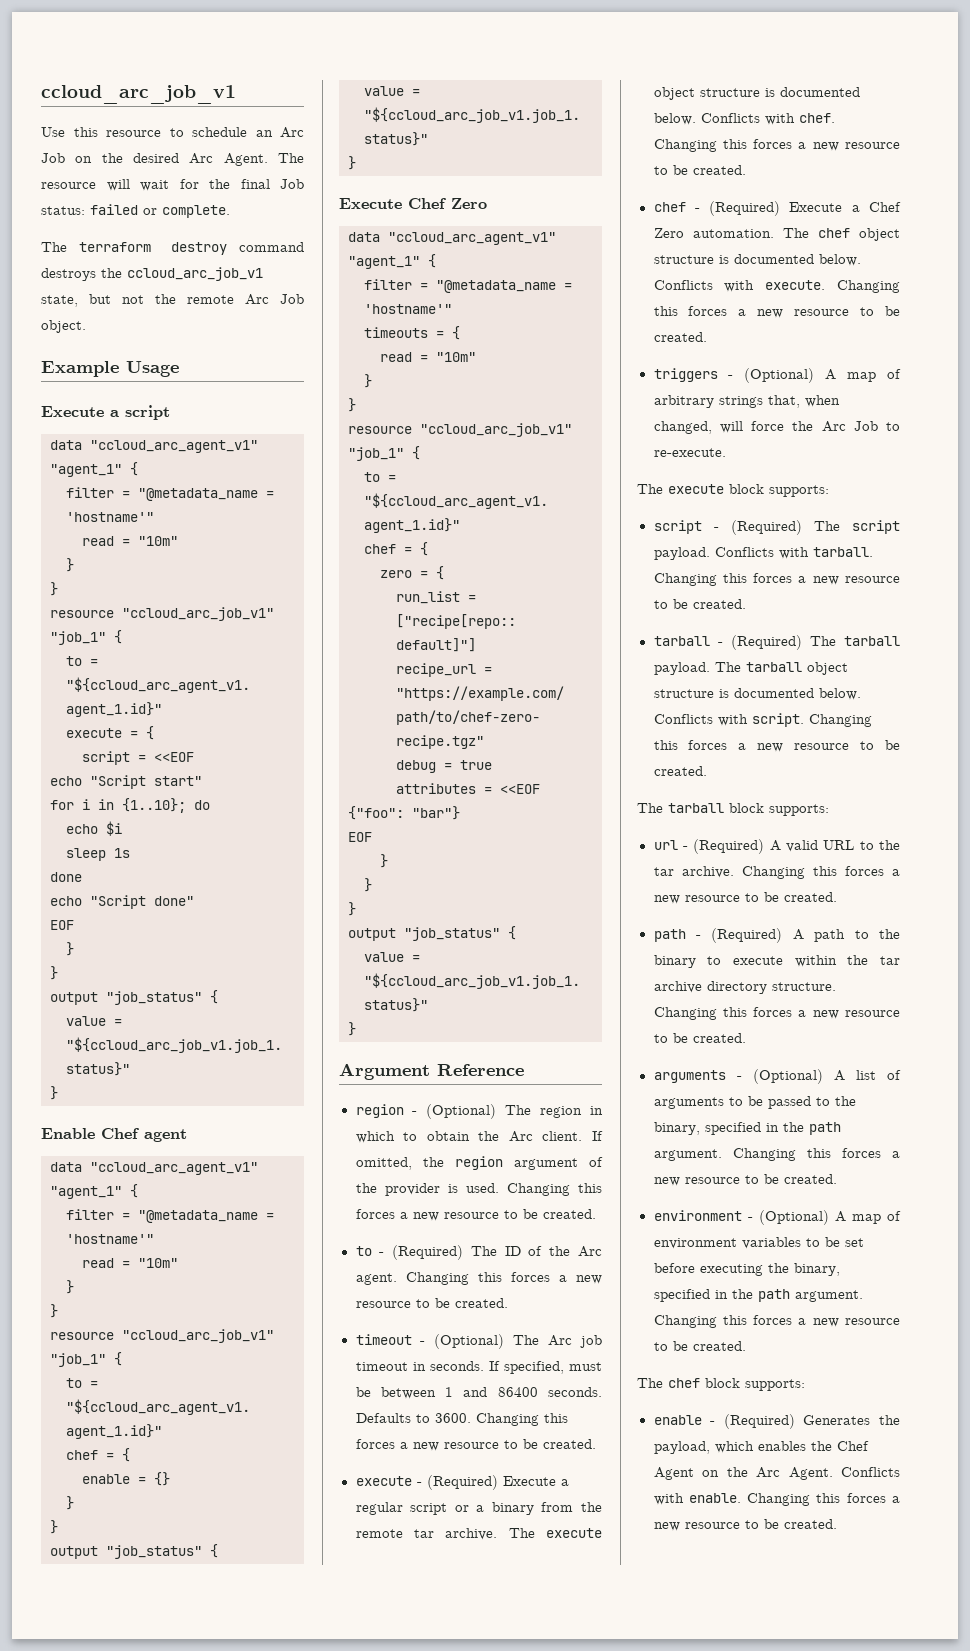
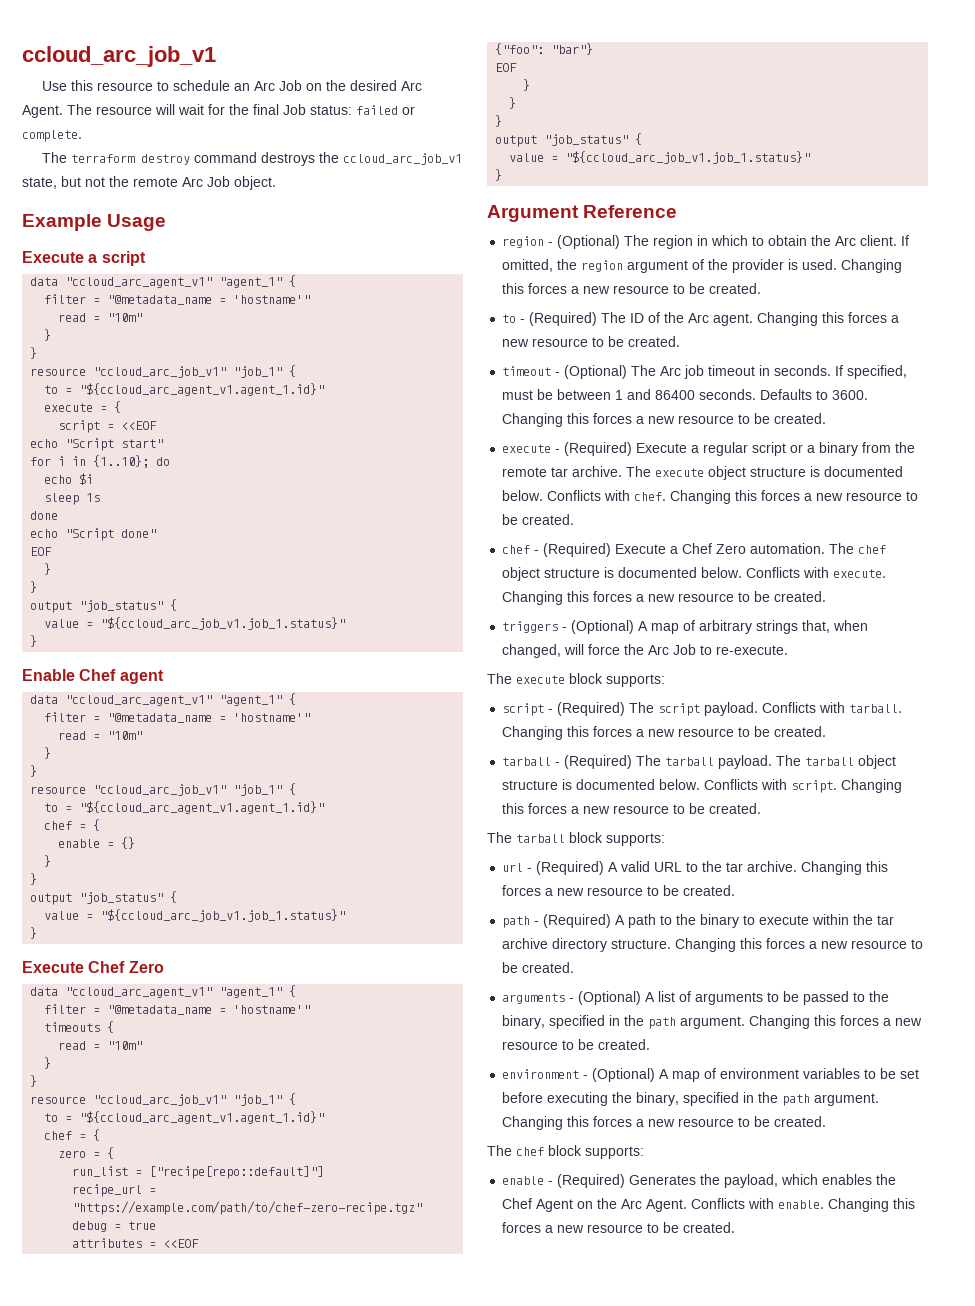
- timeouts = {
+ timeouts {

